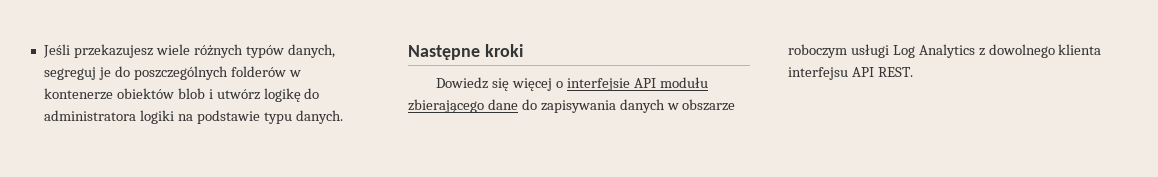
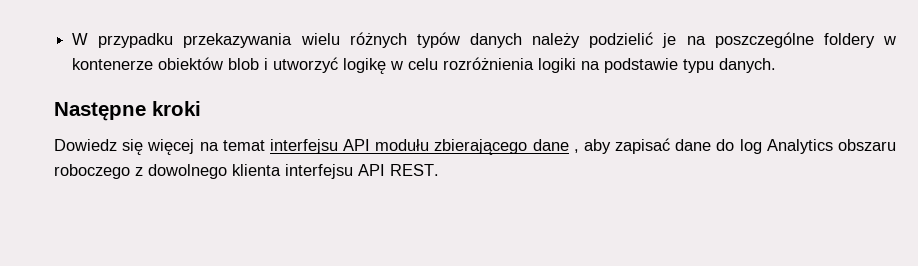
- Jeśli przekazujesz wiele różnych typów danych, segreguj je do poszczególnych folderów w kontenerze obiektów blob i utwórz logikę do administratora logiki na podstawie typu danych.
+ W przypadku przekazywania wielu różnych typów danych należy podzielić je na poszczególne foldery w kontenerze obiektów blob i utworzyć logikę w celu rozróżnienia logiki na podstawie typu danych.
- Dowiedz się więcej o interfejsie API modułu zbierającego dane do zapisywania danych w obszarze roboczym usługi Log Analytics z dowolnego klienta interfejsu API REST.
+ Dowiedz się więcej na temat interfejsu API modułu zbierającego dane , aby zapisać dane do log Analytics obszaru roboczego z dowolnego klienta interfejsu API REST.

